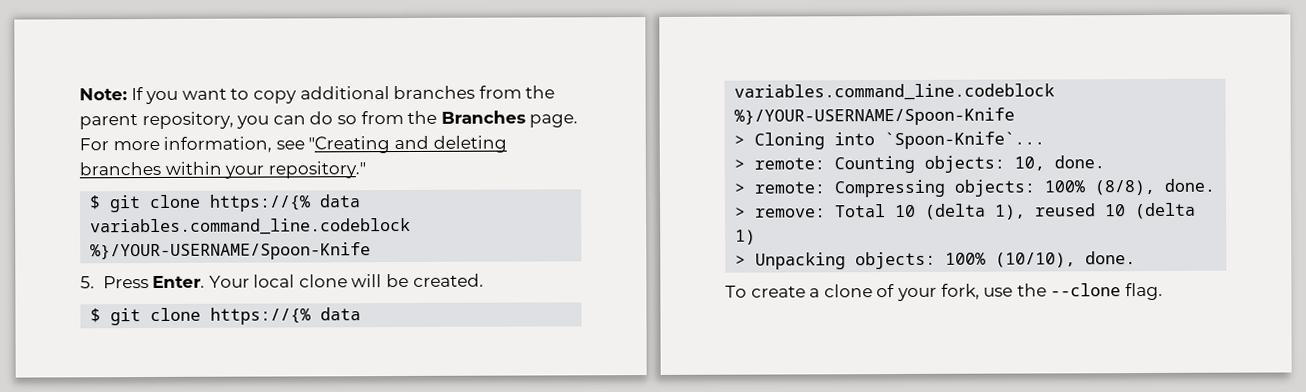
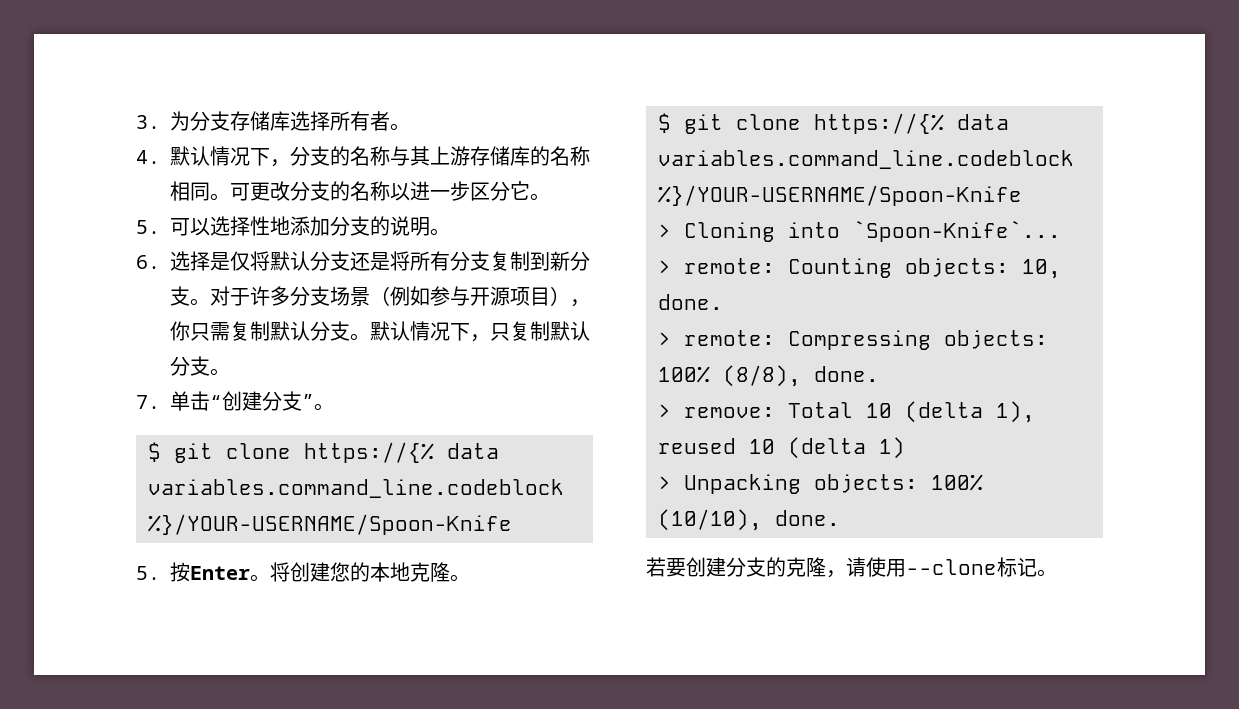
- Note: If you want to copy additional branches from the parent repository, you can do so from the Branches page. For more information, see "Creating and deleting branches within your repository."
+ 3.为分支存储库选择所有者。
+ 4.默认情况下，分支的名称与其上游存储库的名称相同。可更改分支的名称以进一步区分它。
+ 5.可以选择性地添加分支的说明。
+ 6.选择是仅将默认分支还是将所有分支复制到新分支。对于许多分支场景（例如参与开源项目），你只需复制默认分支。默认情况下，只复制默认分支。
+ 7.单击“创建分支”。
- 5. Press Enter. Your local clone will be created.
+ 5.按Enter。将创建您的本地克隆。
- To create a clone of your fork, use the --clone flag.
+ 若要创建分支的克隆，请使用--clone标记。

